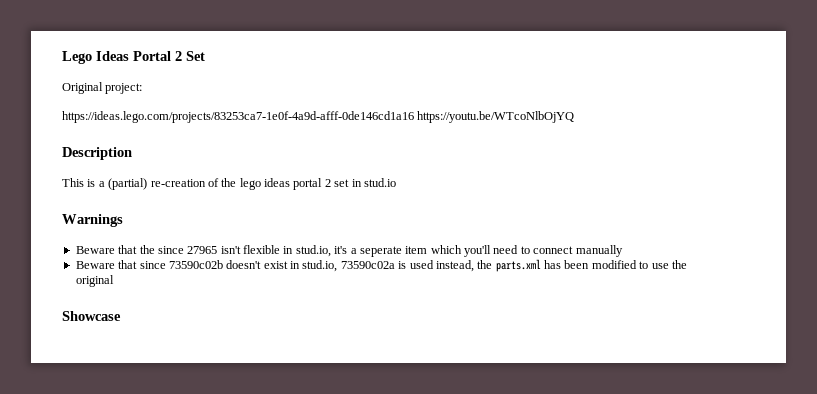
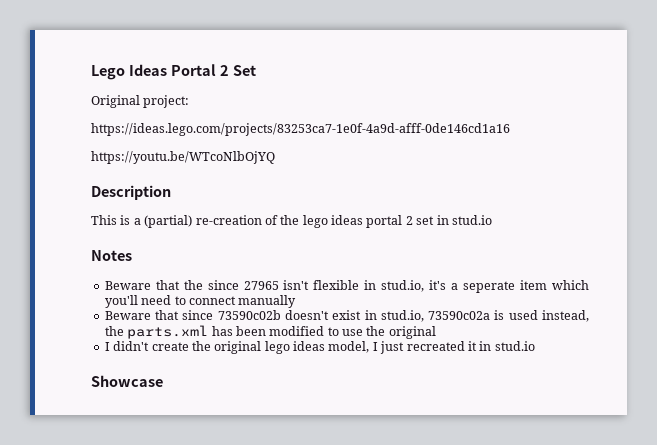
- https://ideas.lego.com/projects/83253ca7-1e0f-4a9d-afff-0de146cd1a16 https://youtu.be/WTcoNlbOjYQ
+ https://ideas.lego.com/projects/83253ca7-1e0f-4a9d-afff-0de146cd1a16
+ https://youtu.be/WTcoNlbOjYQ
- Warnings
+ Notes
+ I didn't create the original lego ideas model, I just recreated it in stud.io

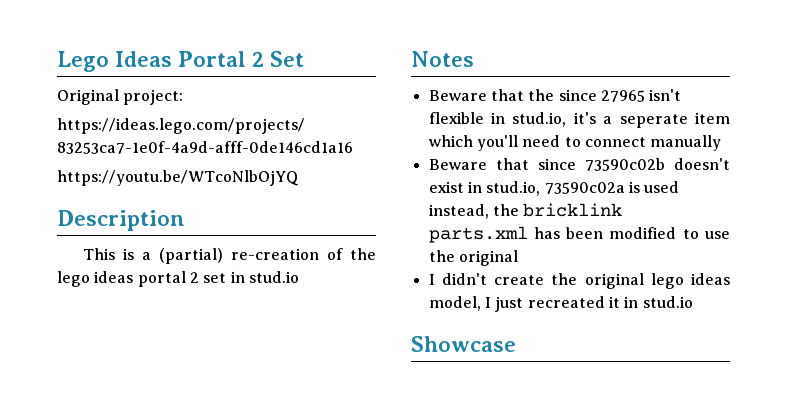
- Beware that since 73590c02b doesn't exist in stud.io, 73590c02a is used instead, the parts.xml has been modified to use the original
+ Beware that since 73590c02b doesn't exist in stud.io, 73590c02a is used instead, the bricklink parts.xml has been modified to use the original

